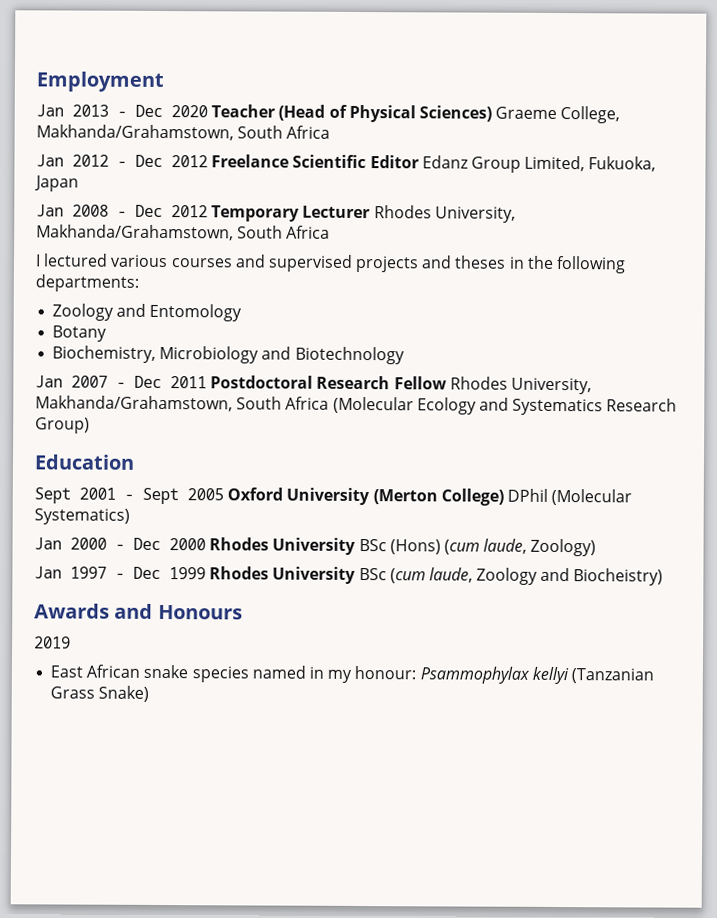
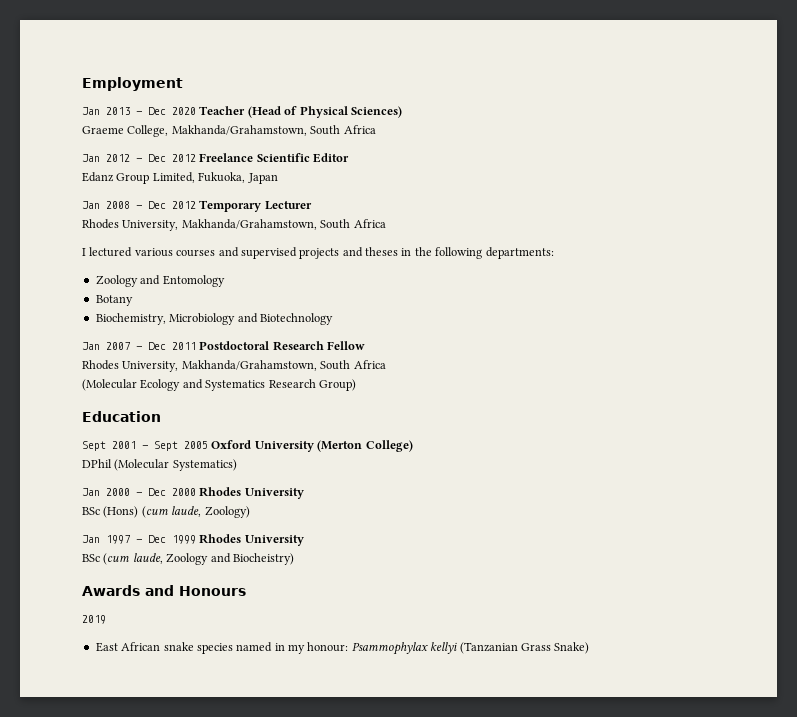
- Jan 2013 - Dec 2020 Teacher (Head of Physical Sciences) Graeme College, Makhanda/Grahamstown, South Africa
+ Jan 2013 - Dec 2020 Teacher (Head of Physical Sciences)
+ Graeme College, Makhanda/Grahamstown, South Africa
- Jan 2012 - Dec 2012 Freelance Scientific Editor Edanz Group Limited, Fukuoka, Japan
+ Jan 2012 - Dec 2012 Freelance Scientific Editor
+ Edanz Group Limited, Fukuoka, Japan
- Jan 2008 - Dec 2012 Temporary Lecturer Rhodes University, Makhanda/Grahamstown, South Africa
+ Jan 2008 - Dec 2012 Temporary Lecturer
+ Rhodes University, Makhanda/Grahamstown, South Africa
- Jan 2007 - Dec 2011 Postdoctoral Research Fellow Rhodes University, Makhanda/Grahamstown, South Africa (Molecular Ecology and Systematics Research Group)
+ Jan 2007 - Dec 2011 Postdoctoral Research Fellow
+ Rhodes University, Makhanda/Grahamstown, South Africa
+ (Molecular Ecology and Systematics Research Group)
- Sept 2001 - Sept 2005 Oxford University (Merton College) DPhil (Molecular Systematics)
+ Sept 2001 - Sept 2005 Oxford University (Merton College)
+ DPhil (Molecular Systematics)
- Jan 2000 - Dec 2000 Rhodes University BSc (Hons) (cum laude, Zoology)
+ Jan 2000 - Dec 2000 Rhodes University
+ BSc (Hons) (cum laude, Zoology)
- Jan 1997 - Dec 1999 Rhodes University BSc (cum laude, Zoology and Biocheistry)
+ Jan 1997 - Dec 1999 Rhodes University
+ BSc (cum laude, Zoology and Biocheistry)

